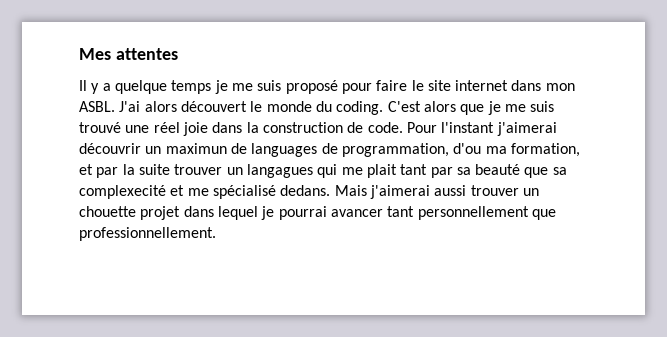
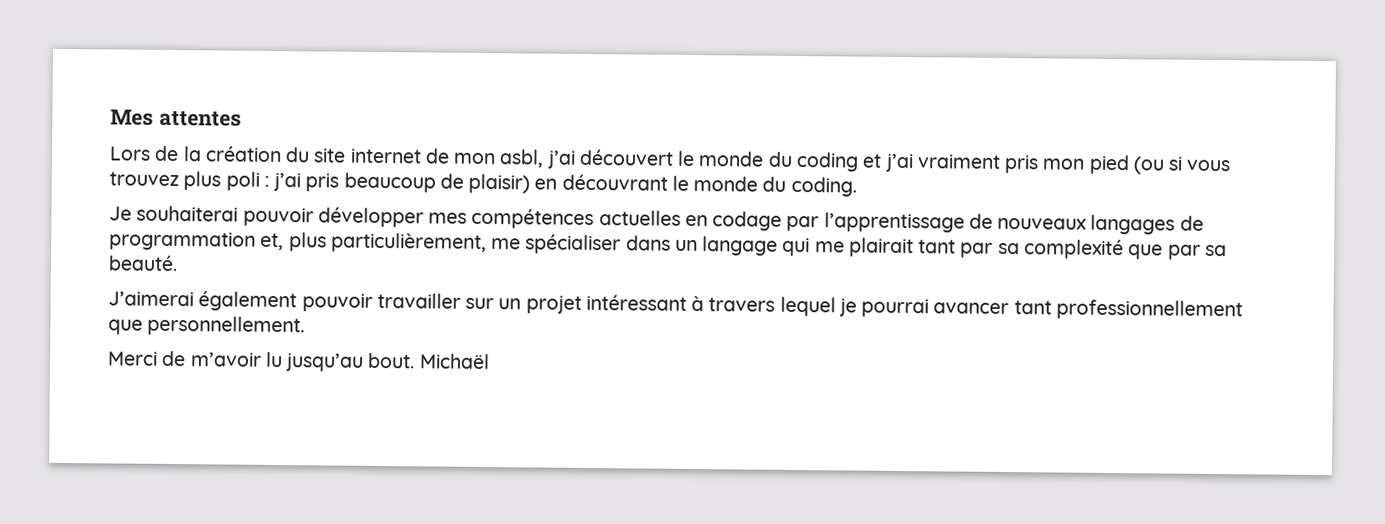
- Il y a quelque temps je me suis proposé pour faire le site internet dans mon ASBL. J'ai alors découvert le monde du coding. C'est alors que je me suis trouvé une réel joie dans la construction de code. Pour l'instant j'aimerai découvrir un maximun de languages de programmation, d'ou ma formation, et par la suite trouver un langagues qui me plait tant par sa beauté que sa complexecité et me spécialisé dedans. Mais j'aimerai aussi trouver un chouette projet dans lequel je pourrai avancer tant personnellement que professionnellement.
+ Lors de la création du site internet de mon asbl, j’ai découvert le monde du coding et j’ai vraiment pris mon pied (ou si vous trouvez plus poli : j’ai pris beaucoup de plaisir) en découvrant le monde du coding.
+ Je souhaiterai pouvoir développer mes compétences actuelles en codage par l’apprentissage de nouveaux langages de programmation et, plus particulièrement, me spécialiser dans un langage qui me plairait tant par sa complexité que par sa beauté.
+ J’aimerai également pouvoir travailler sur un projet intéressant à travers lequel je pourrai avancer tant professionnellement que personnellement.
+ Merci de m’avoir lu jusqu’au bout. Michaël

